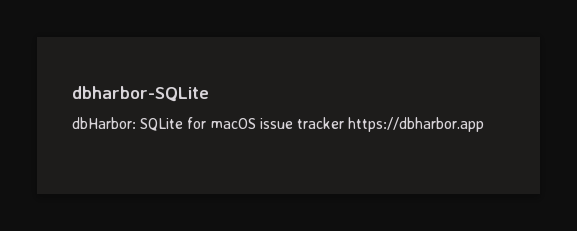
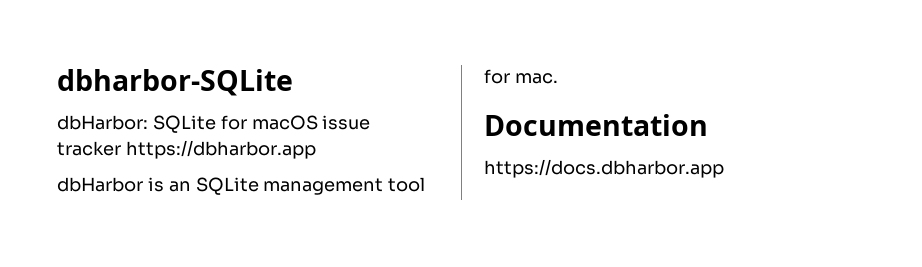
+ dbHarbor is an SQLite management tool for mac.
+ Documentation
+ https://docs.dbharbor.app

